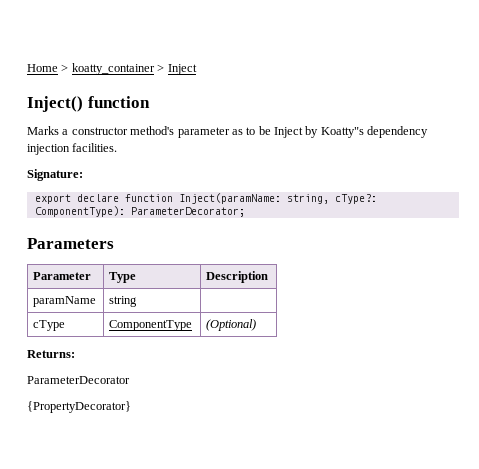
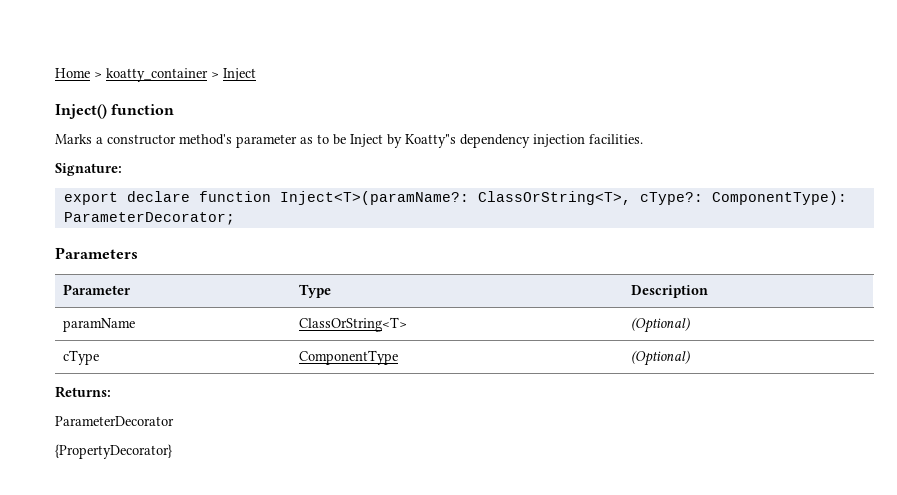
- export declare function Inject(paramName: string, cType?: ComponentType): ParameterDecorator;
+ export declare function Inject<T>(paramName?: ClassOrString<T>, cType?: ComponentType): ParameterDecorator;
- paramName | string |
+ paramName | ClassOrString<T> | (Optional)

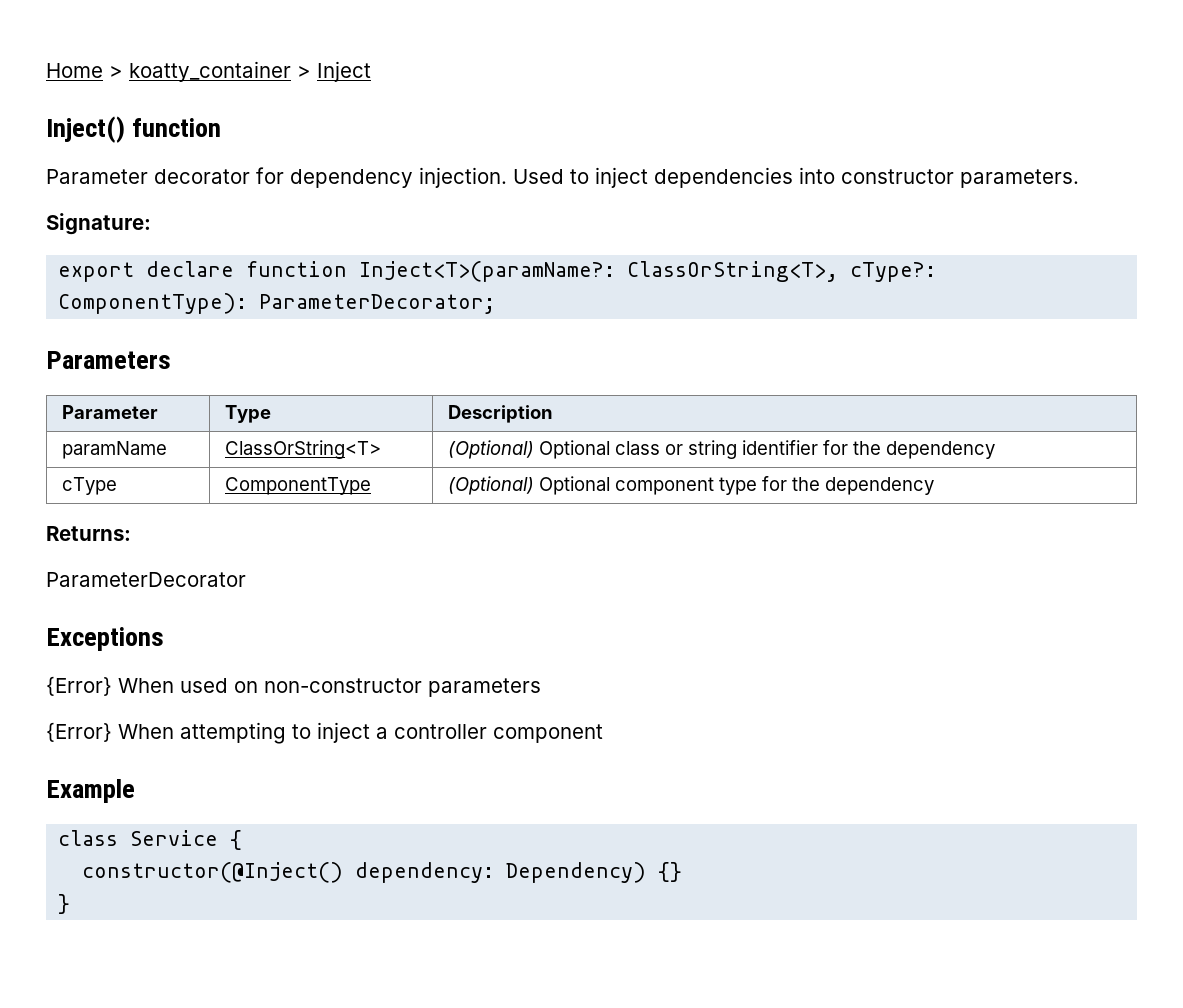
- Marks a constructor method's parameter as to be Inject by Koatty"s dependency injection facilities.
+ Parameter decorator for dependency injection. Used to inject dependencies into constructor parameters.
- paramName | ClassOrString<T> | (Optional)
- cType | ComponentType | (Optional)
+ paramName | ClassOrString<T> | (Optional) Optional class or string identifier for the dependency
+ cType | ComponentType | (Optional) Optional component type for the dependency
  Returns:
  ParameterDecorator
- {PropertyDecorator}
+ Exceptions
+ {Error} When used on non-constructor parameters
+ {Error} When attempting to inject a controller component
+ Example
+ class Service {
+ constructor(@Inject() dependency: Dependency) {}
+ }

